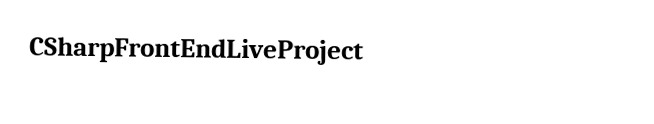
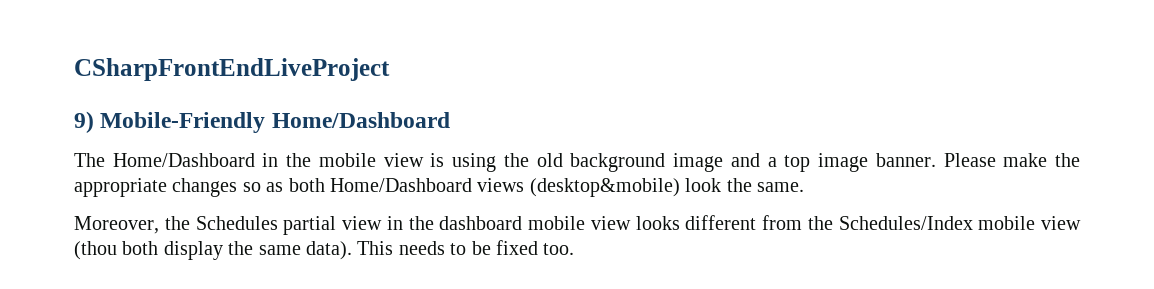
+ 9) Mobile-Friendly Home/Dashboard
+ The Home/Dashboard in the mobile view is using the old background image and a top image banner. Please make the appropriate changes so as both Home/Dashboard views (desktop&mobile) look the same.
+ Moreover, the Schedules partial view in the dashboard mobile view looks different from the Schedules/Index mobile view (thou both display the same data). This needs to be fixed too.

